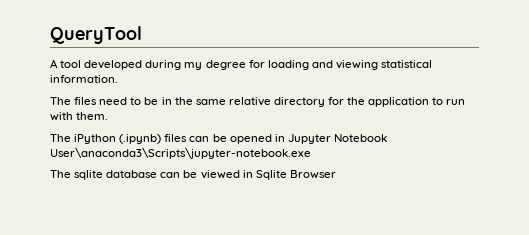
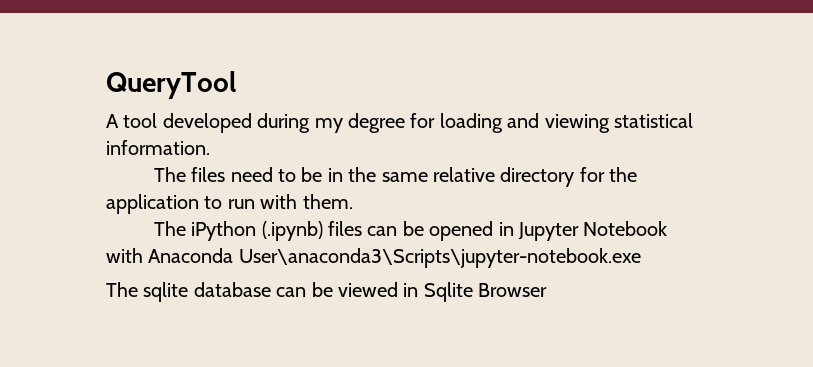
- The iPython (.ipynb) files can be opened in Jupyter Notebook User\anaconda3\Scripts\jupyter-notebook.exe
+ The iPython (.ipynb) files can be opened in Jupyter Notebook with Anaconda User\anaconda3\Scripts\jupyter-notebook.exe

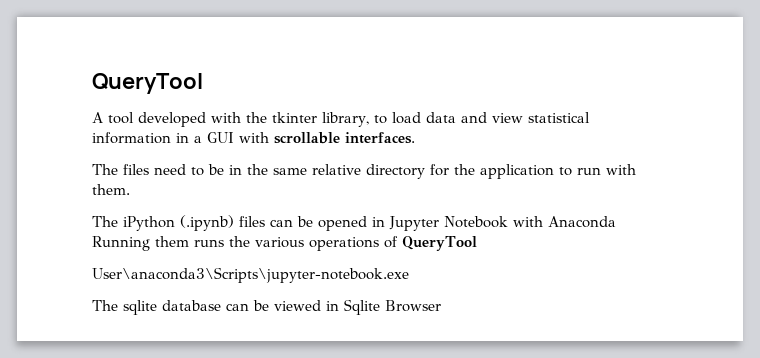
- A tool developed during my degree for loading and viewing statistical information.
+ A tool developed with the tkinter library, to load data and view statistical information in a GUI with scrollable interfaces.
- The iPython (.ipynb) files can be opened in Jupyter Notebook with Anaconda User\anaconda3\Scripts\jupyter-notebook.exe
+ The iPython (.ipynb) files can be opened in Jupyter Notebook with Anaconda Running them runs the various operations of QueryTool
+ User\anaconda3\Scripts\jupyter-notebook.exe

